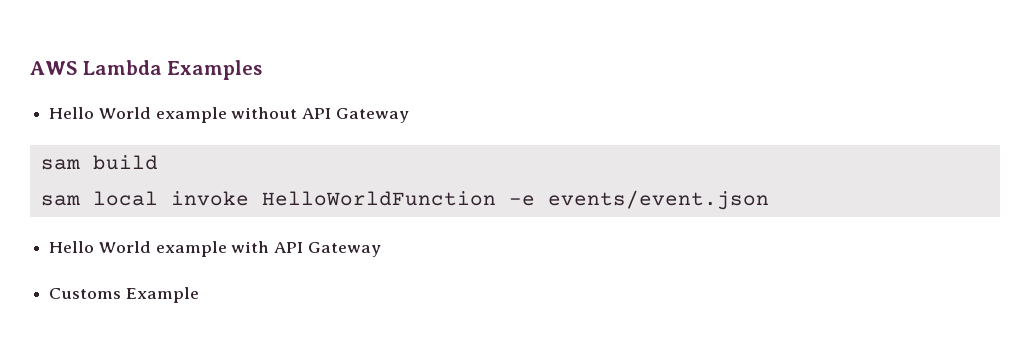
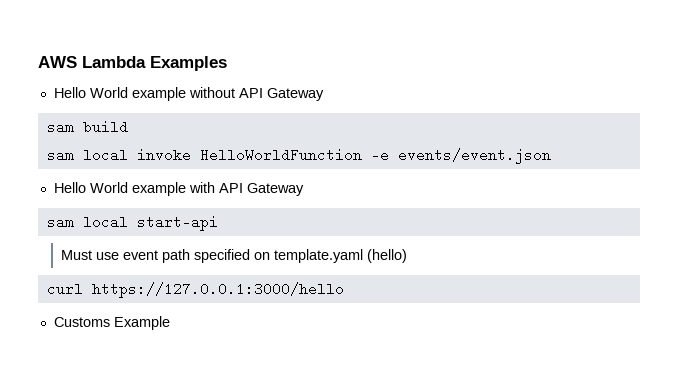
+ sam local start-api
+ Must use event path specified on template.yaml (hello)
+ curl https://127.0.0.1:3000/hello

